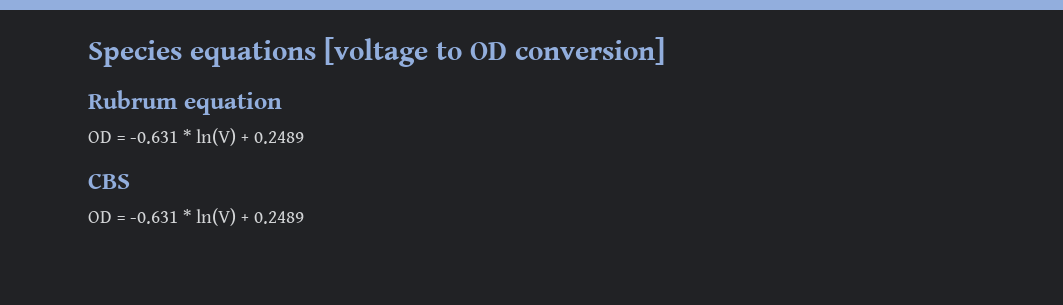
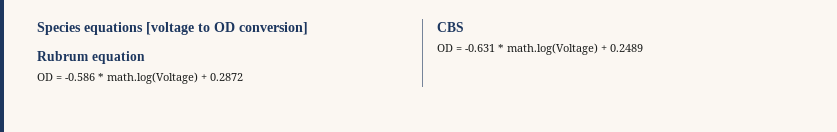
  Rubrum equation
- OD = -0.631 * ln(V) + 0.2489
+ OD = -0.586 * math.log(Voltage) + 0.2872
  CBS
- OD = -0.631 * ln(V) + 0.2489
+ OD = -0.631 * math.log(Voltage) + 0.2489

